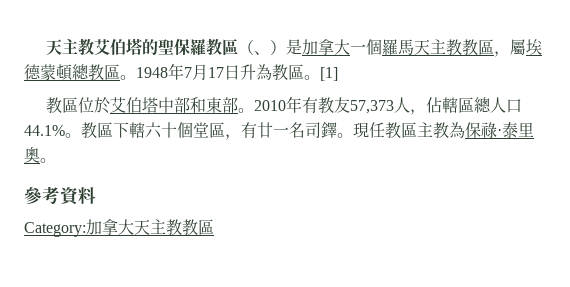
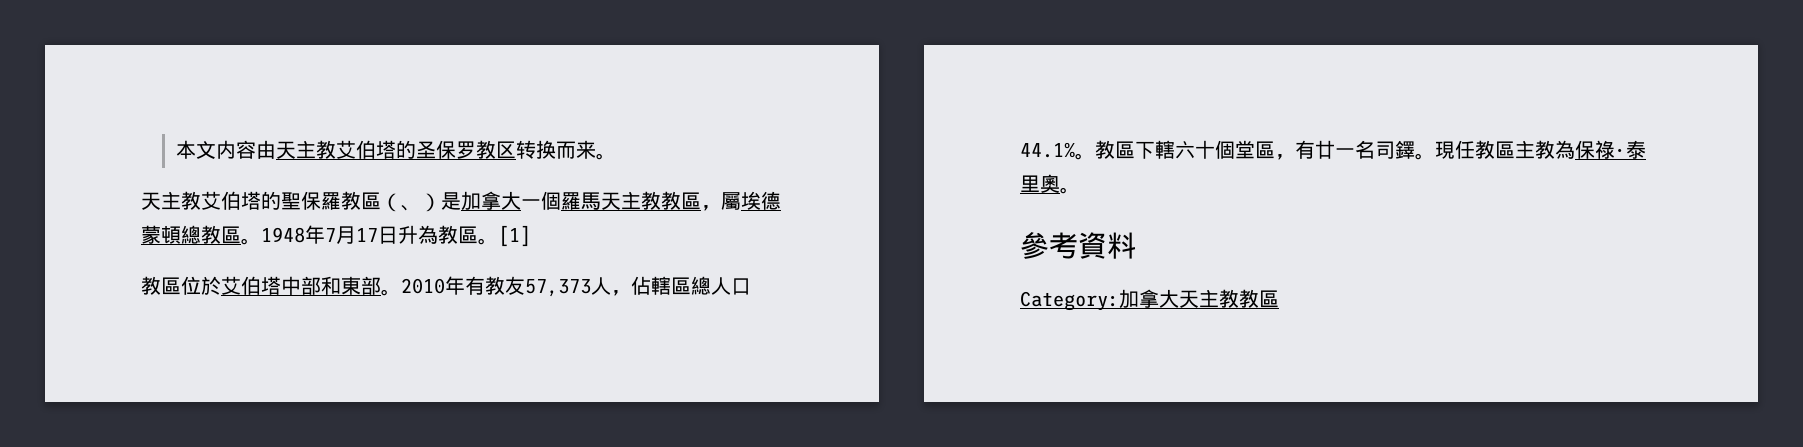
+ 本文内容由天主教艾伯塔的圣保罗教区转换而来。

